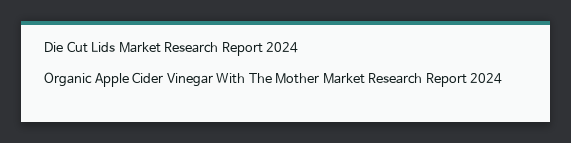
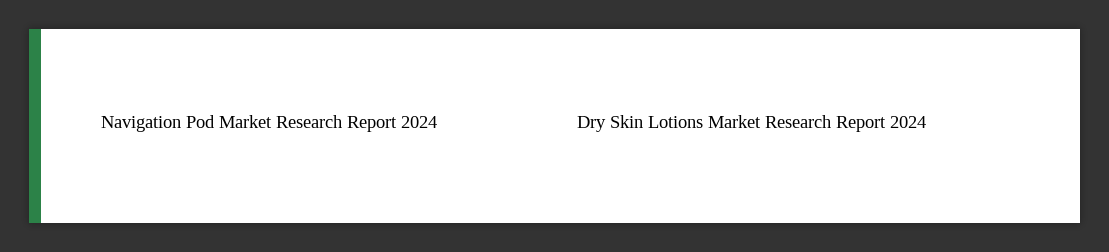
- Die Cut Lids Market Research Report 2024
+ Navigation Pod Market Research Report 2024
- Organic Apple Cider Vinegar With The Mother Market Research Report 2024
+ Dry Skin Lotions Market Research Report 2024

